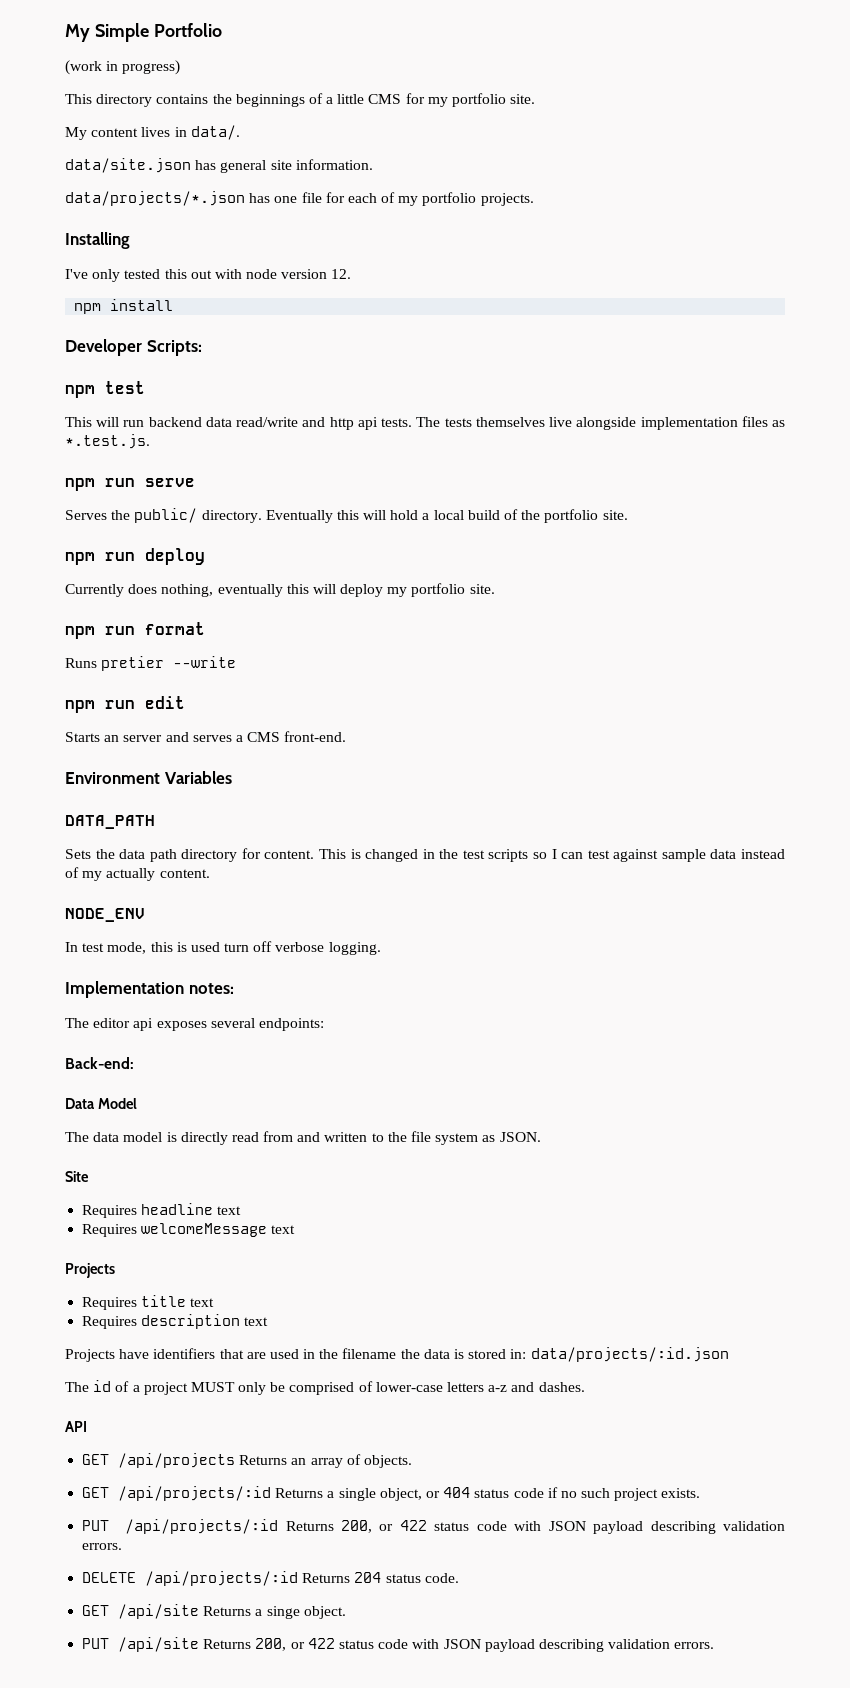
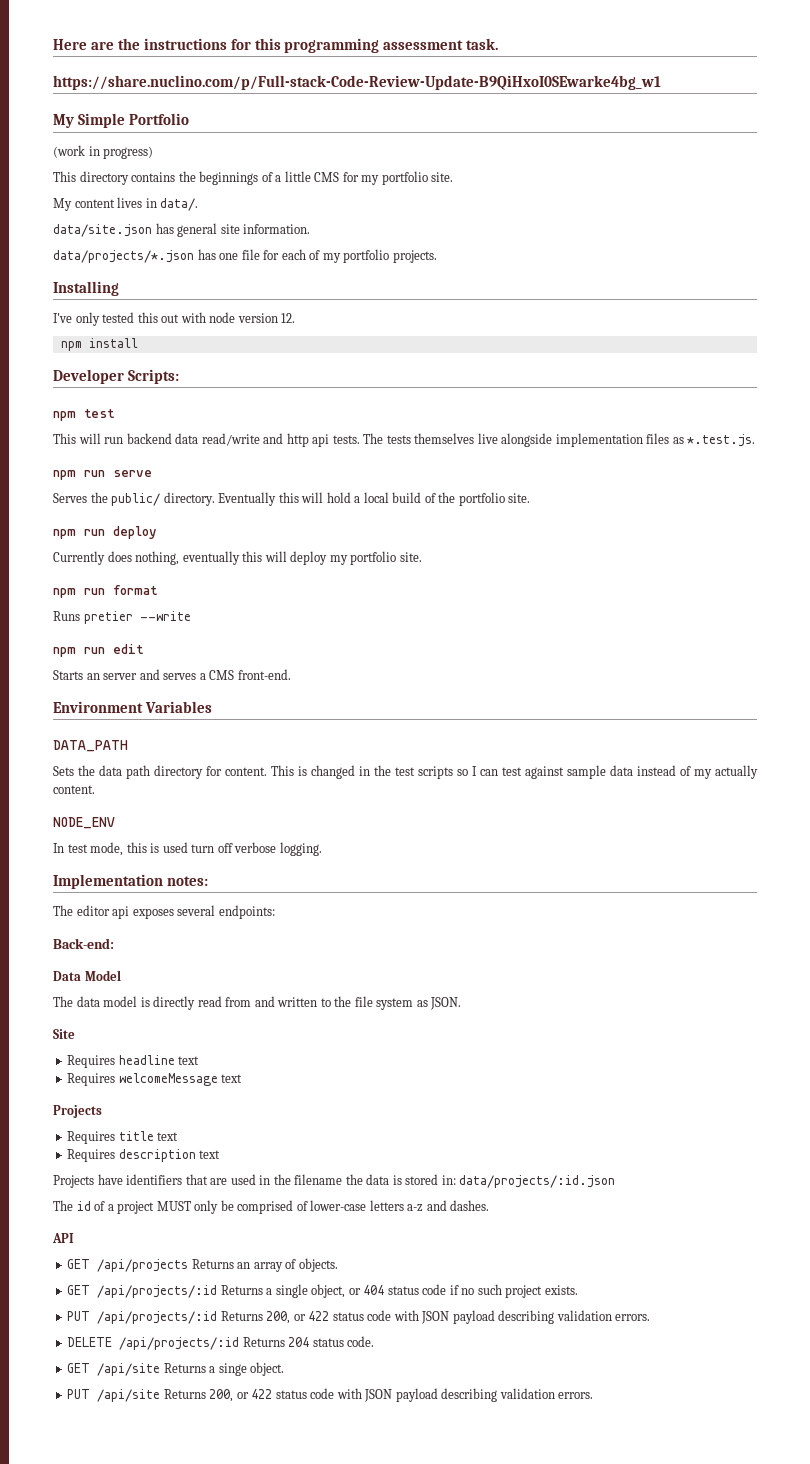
+ Here are the instructions for this programming assessment task.
+ https://share.nuclino.com/p/Full-stack-Code-Review-Update-B9QiHxoI0SEwarke4bg_w1

